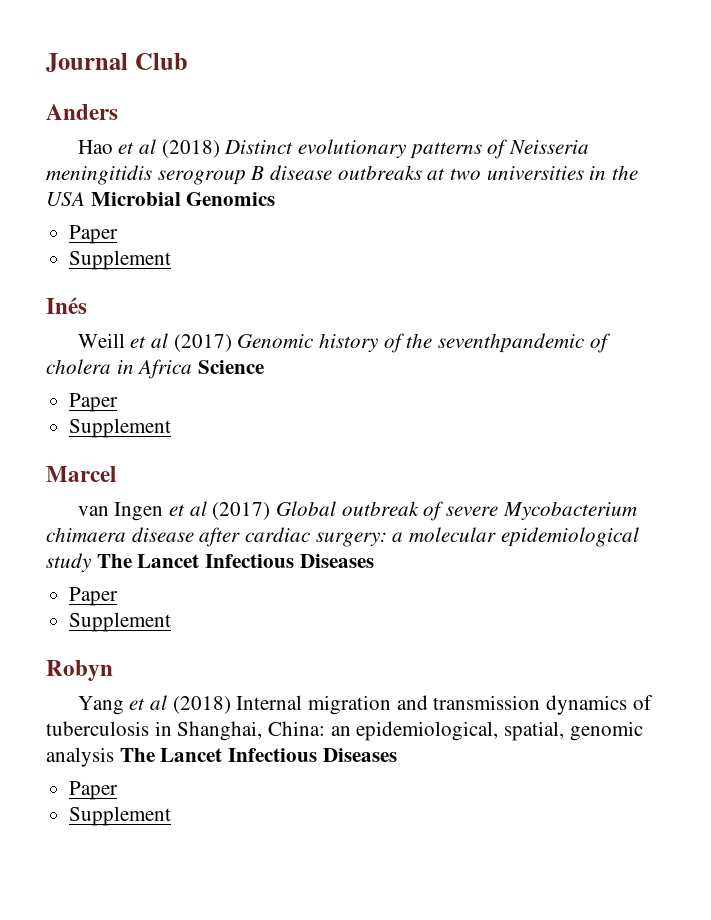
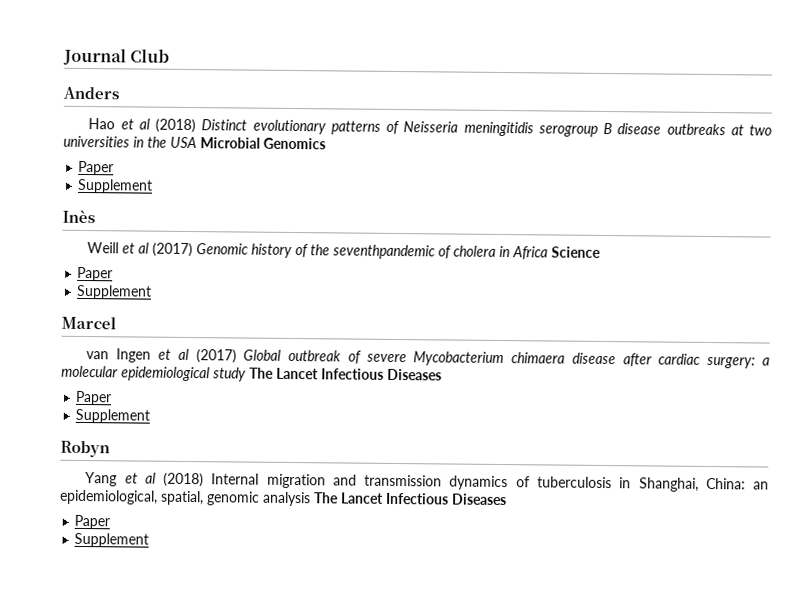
- Inés
+ Inès

